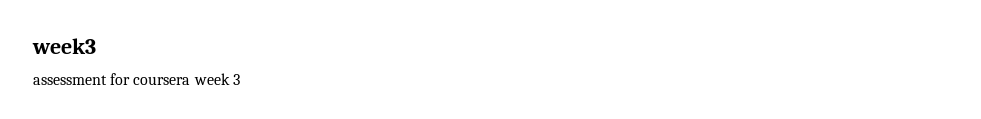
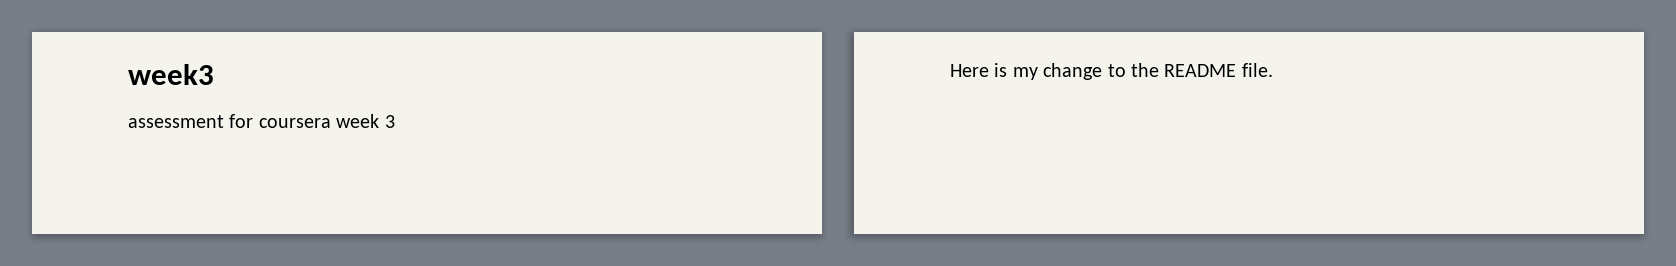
+ Here is my change to the README file.

